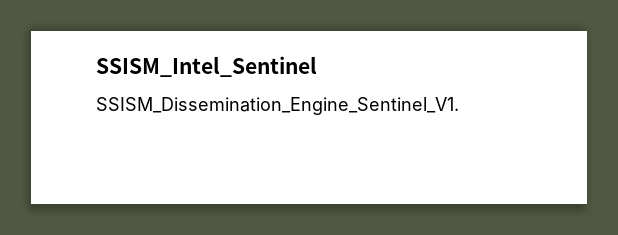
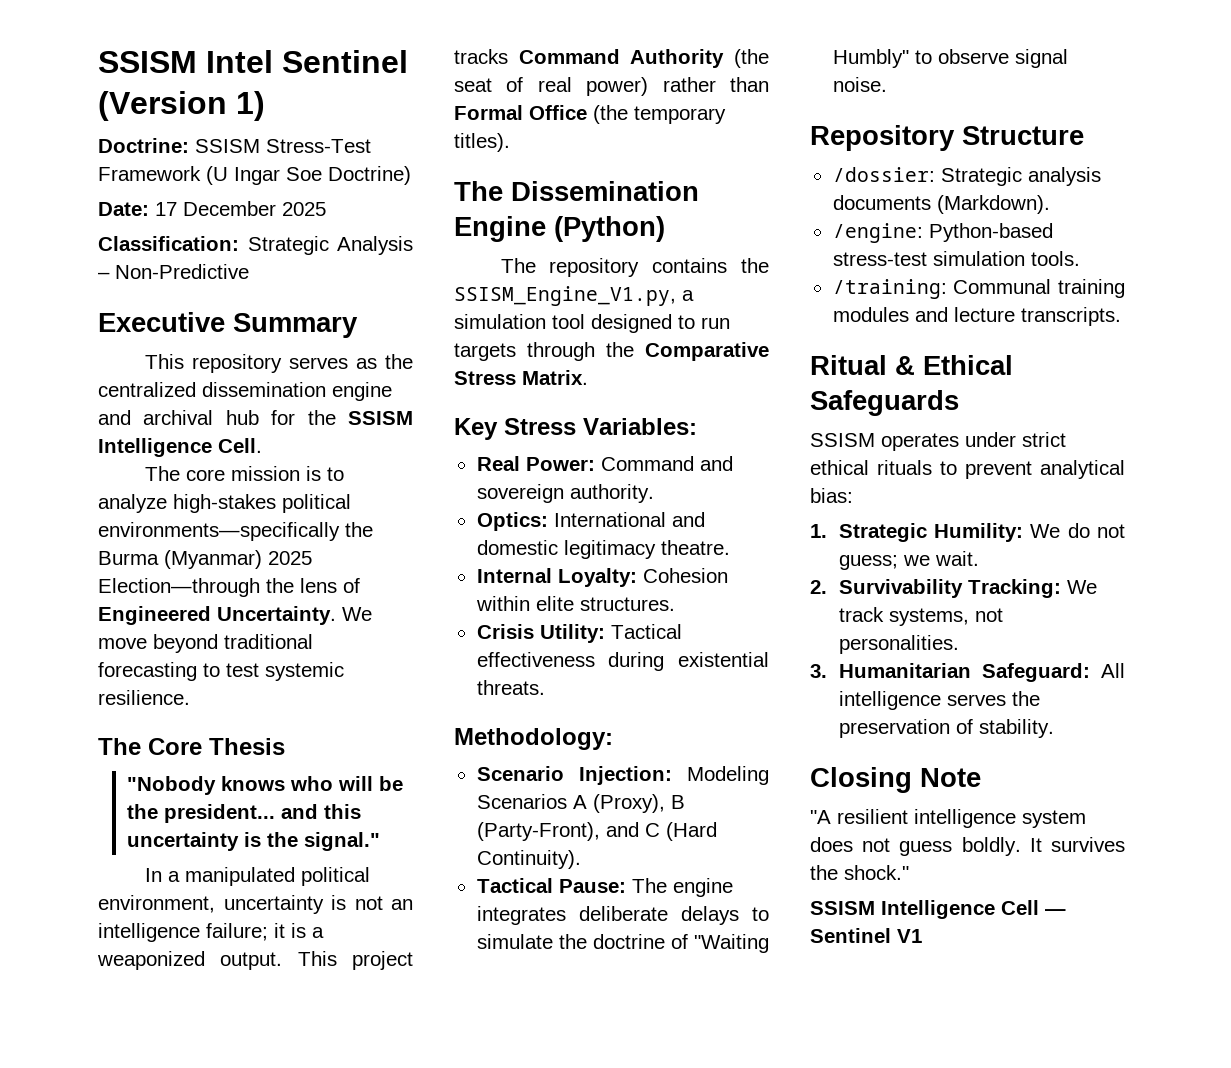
- SSISM_Intel_Sentinel
- SSISM_Dissemination_Engine_Sentinel_V1.
+ SSISM Intel Sentinel (Version 1)
+ Doctrine: SSISM Stress-Test Framework (U Ingar Soe Doctrine)
+ Date: 17 December 2025
+ Classification: Strategic Analysis – Non-Predictive
+ Executive Summary
+ This repository serves as the centralized dissemination engine and archival hub for the SSISM Intelligence Cell.
+ The core mission is to analyze high-stakes political environments—specifically the Burma (Myanmar) 2025 Election—through the lens of Engineered Uncertainty. We move beyond traditional forecasting to test systemic resilience.
+ The Core Thesis
+ "Nobody knows who will be the president... and this uncertainty is the signal."
+ In a manipulated political environment, uncertainty is not an intelligence failure; it is a weaponized output. This project tracks Command Authority (the seat of real power) rather than Formal Office (the temporary titles).
+ The Dissemination Engine (Python)
+ The repository contains the SSISM_Engine_V1.py, a simulation tool designed to run targets through the Comparative Stress Matrix.
+ Key Stress Variables:
+ Real Power: Command and sovereign authority.
+ Optics: International and domestic legitimacy theatre.
+ Internal Loyalty: Cohesion within elite structures.
+ Crisis Utility: Tactical effectiveness during existential threats.
+ Methodology:
+ Scenario Injection: Modeling Scenarios A (Proxy), B (Party-Front), and C (Hard Continuity).
+ Tactical Pause: The engine integrates deliberate delays to simulate the doctrine of "Waiting Humbly" to observe signal noise.
+ Repository Structure
+ /dossier: Strategic analysis documents (Markdown).
+ /engine: Python-based stress-test simulation tools.
+ /training: Communal training modules and lecture transcripts.
+ Ritual & Ethical Safeguards
+ SSISM operates under strict ethical rituals to prevent analytical bias:
+ 1. Strategic Humility: We do not guess; we wait.
+ 2. Survivability Tracking: We track systems, not personalities.
+ 3. Humanitarian Safeguard: All intelligence serves the preservation of stability.
+ Closing Note
+ "A resilient intelligence system does not guess boldly. It survives the shock."
+ SSISM Intelligence Cell — Sentinel V1

